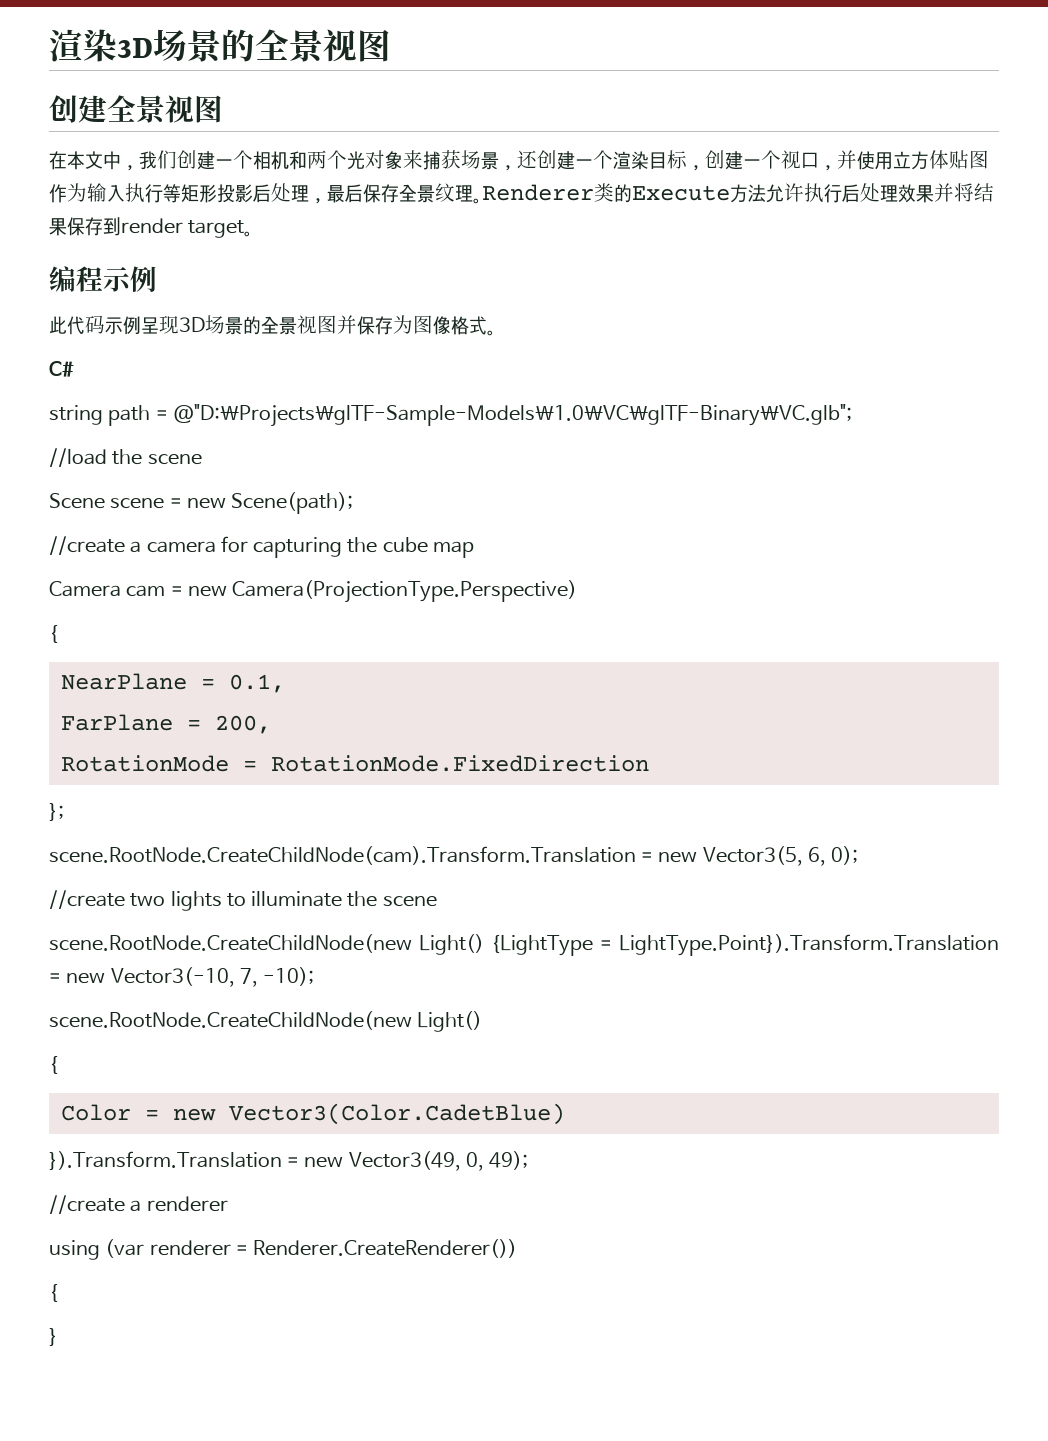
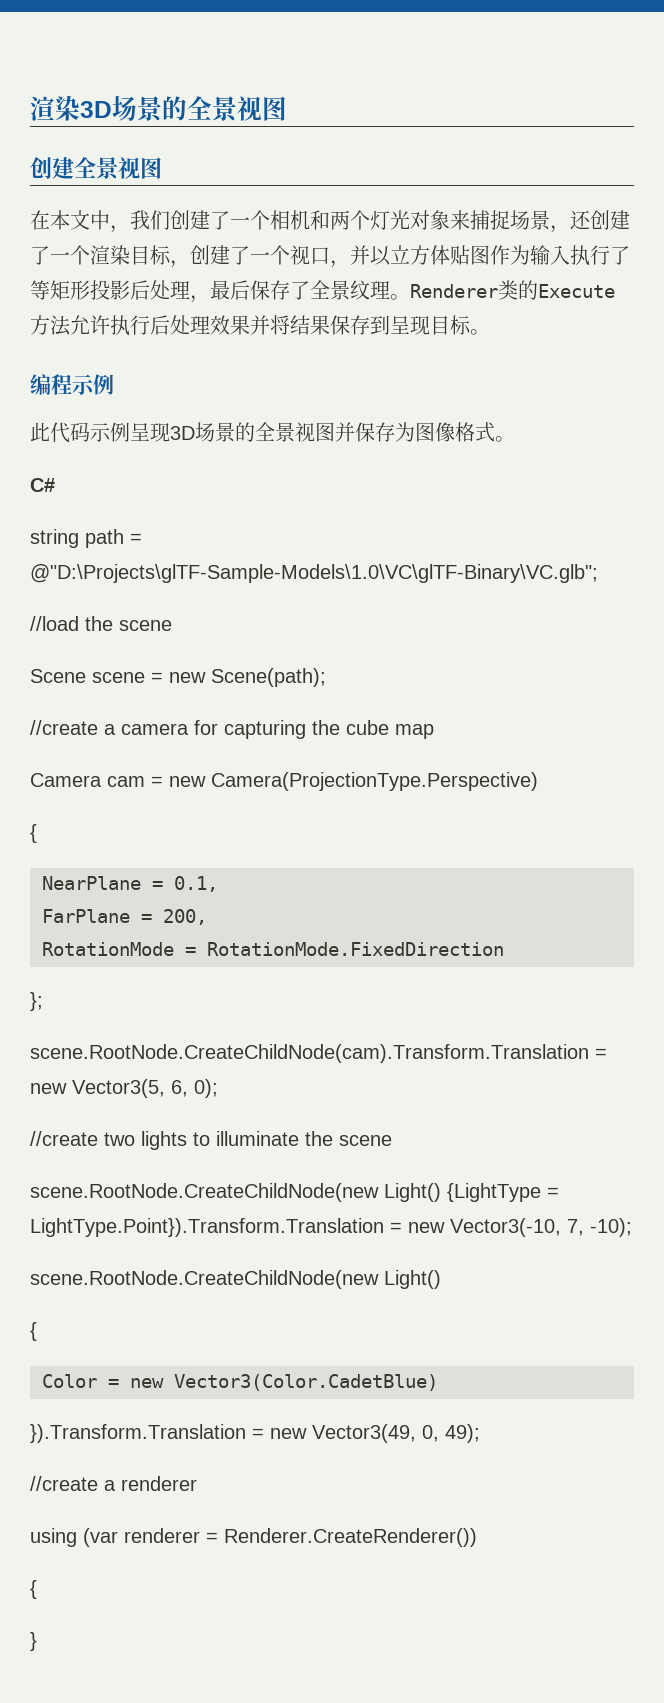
- 在本文中，我们创建一个相机和两个光对象来捕获场景，还创建一个渲染目标，创建一个视口，并使用立方体贴图作为输入执行等矩形投影后处理，最后保存全景纹理。
+ 在本文中，我们创建了一个相机和两个灯光对象来捕捉场景，还创建了一个渲染目标，创建了一个视口，并以立方体贴图作为输入执行了等矩形投影后处理，最后保存了全景纹理。
- Renderer类的Execute方法允许执行后处理效果并将结果保存到render target。
+ Renderer类的Execute方法允许执行后处理效果并将结果保存到呈现目标。

